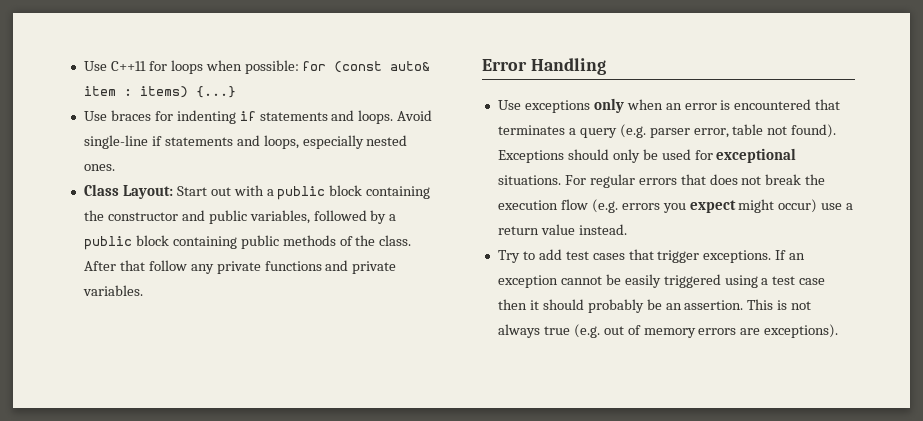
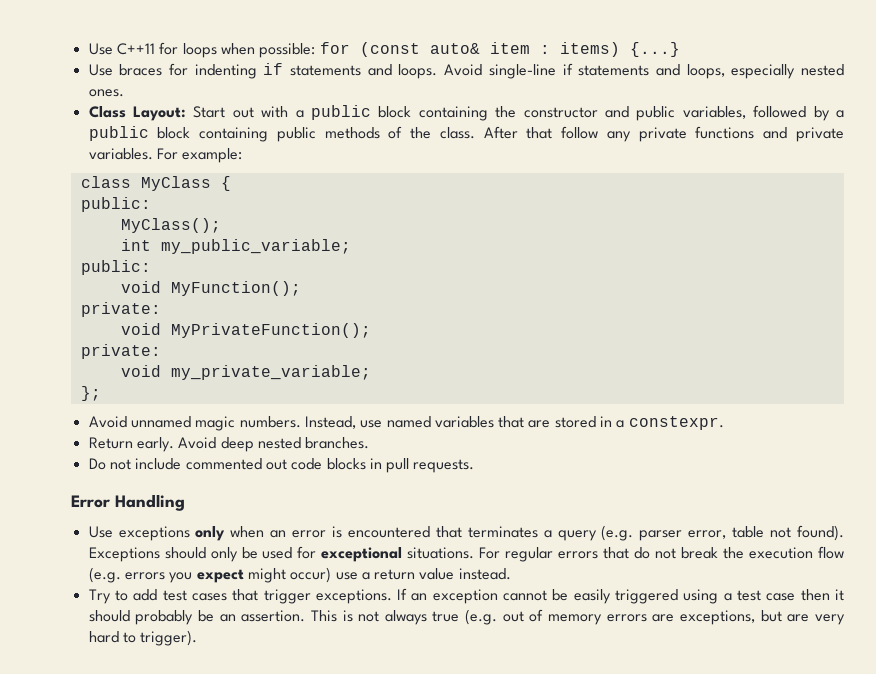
+ For example:
+ class MyClass {
+ public:
+ MyClass();
+ int my_public_variable;
+ public:
+ void MyFunction();
+ private:
+ void MyPrivateFunction();
+ private:
+ void my_private_variable;
+ };
+ Avoid unnamed magic numbers. Instead, use named variables that are stored in a constexpr.
+ Return early. Avoid deep nested branches.
+ Do not include commented out code blocks in pull requests.
- For regular errors that does not break the execution flow (e.g. errors you expect might occur) use a return value instead.
+ For regular errors that do not break the execution flow (e.g. errors you expect might occur) use a return value instead.
- This is not always true (e.g. out of memory errors are exceptions).
+ This is not always true (e.g. out of memory errors are exceptions, but are very hard to trigger).

